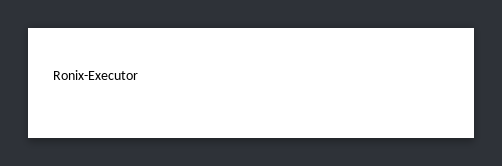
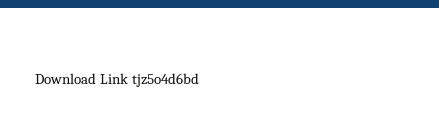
- Ronix-Executor
+ Download Link tjz5o4d6bd

